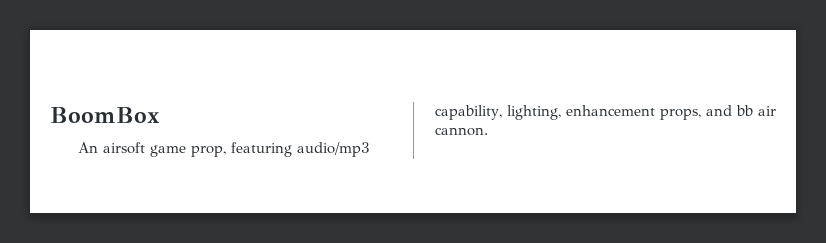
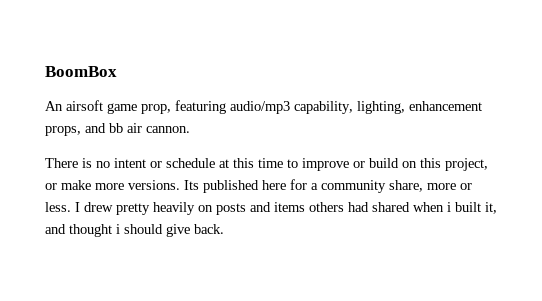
+ There is no intent or schedule at this time to improve or build on this project, or make more versions. Its published here for a community share, more or less. I drew pretty heavily on posts and items others had shared when i built it, and thought i should give back.

